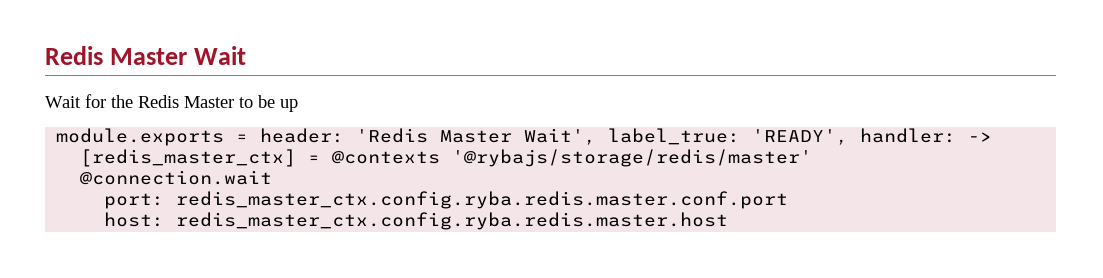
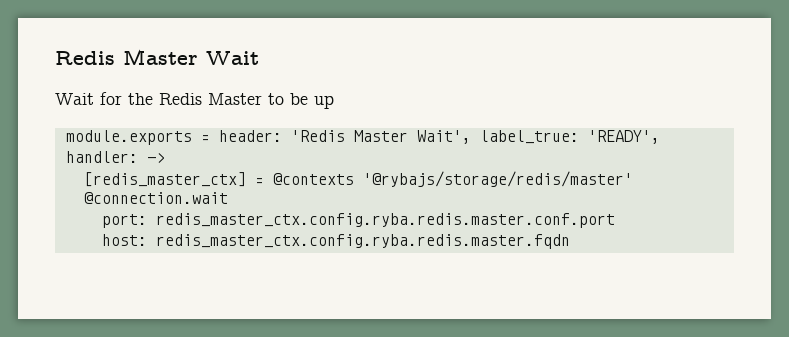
- host: redis_master_ctx.config.ryba.redis.master.host
+ host: redis_master_ctx.config.ryba.redis.master.fqdn

